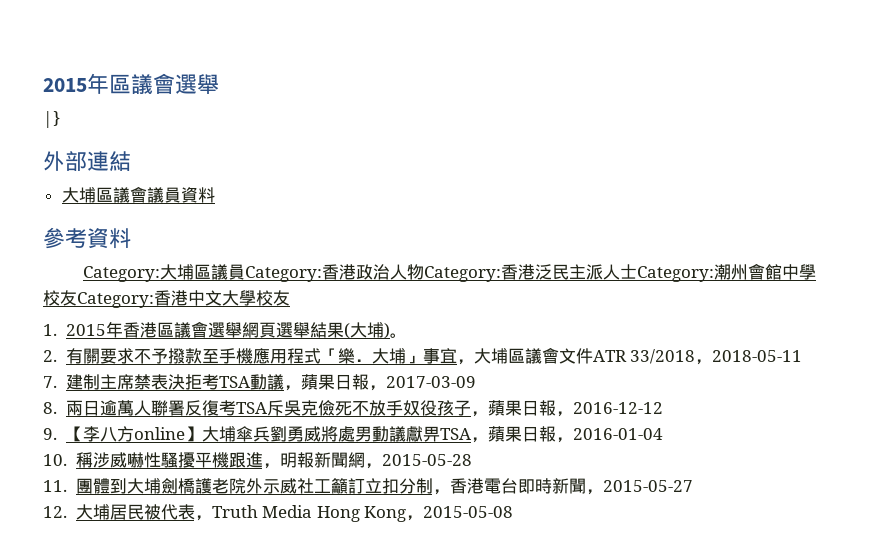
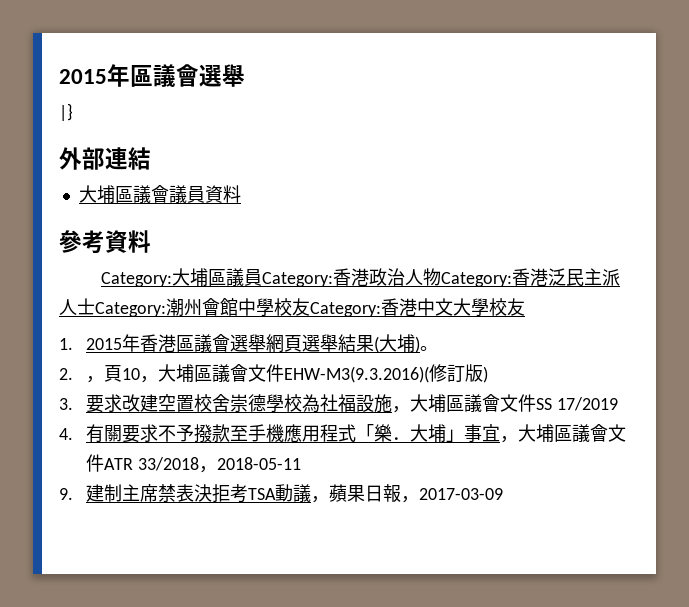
- 2.有關要求不予撥款至手機應用程式「樂．大埔」事宜，大埔區議會文件ATR 33/2018，2018-05-11
+ 2.，頁10，大埔區議會文件EHW-M3(9.3.2016)(修訂版)
+ 3.要求改建空置校舍崇德學校為社福設施，大埔區議會文件SS 17/2019
+ 4.有關要求不予撥款至手機應用程式「樂．大埔」事宜，大埔區議會文件ATR 33/2018，2018-05-11
- 7.建制主席禁表決拒考TSA動議，蘋果日報，2017-03-09
+ 9.建制主席禁表決拒考TSA動議，蘋果日報，2017-03-09
- 8.兩日逾萬人聯署反復考TSA斥吳克儉死不放手奴役孩子，蘋果日報，2016-12-12
- 9.【李八方online】大埔傘兵劉勇威將處男動議獻畀TSA，蘋果日報，2016-01-04
- 10.稱涉威嚇性騷擾平機跟進，明報新聞網，2015-05-28
- 11.團體到大埔劍橋護老院外示威社工籲訂立扣分制，香港電台即時新聞，2015-05-27
- 12.大埔居民被代表，Truth Media Hong Kong，2015-05-08

